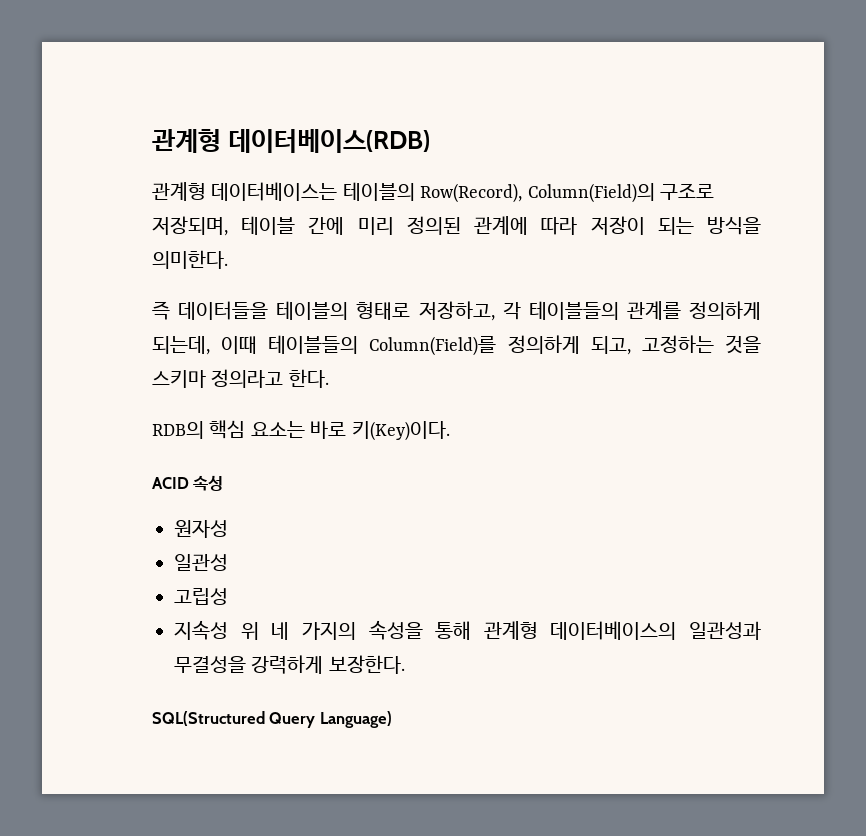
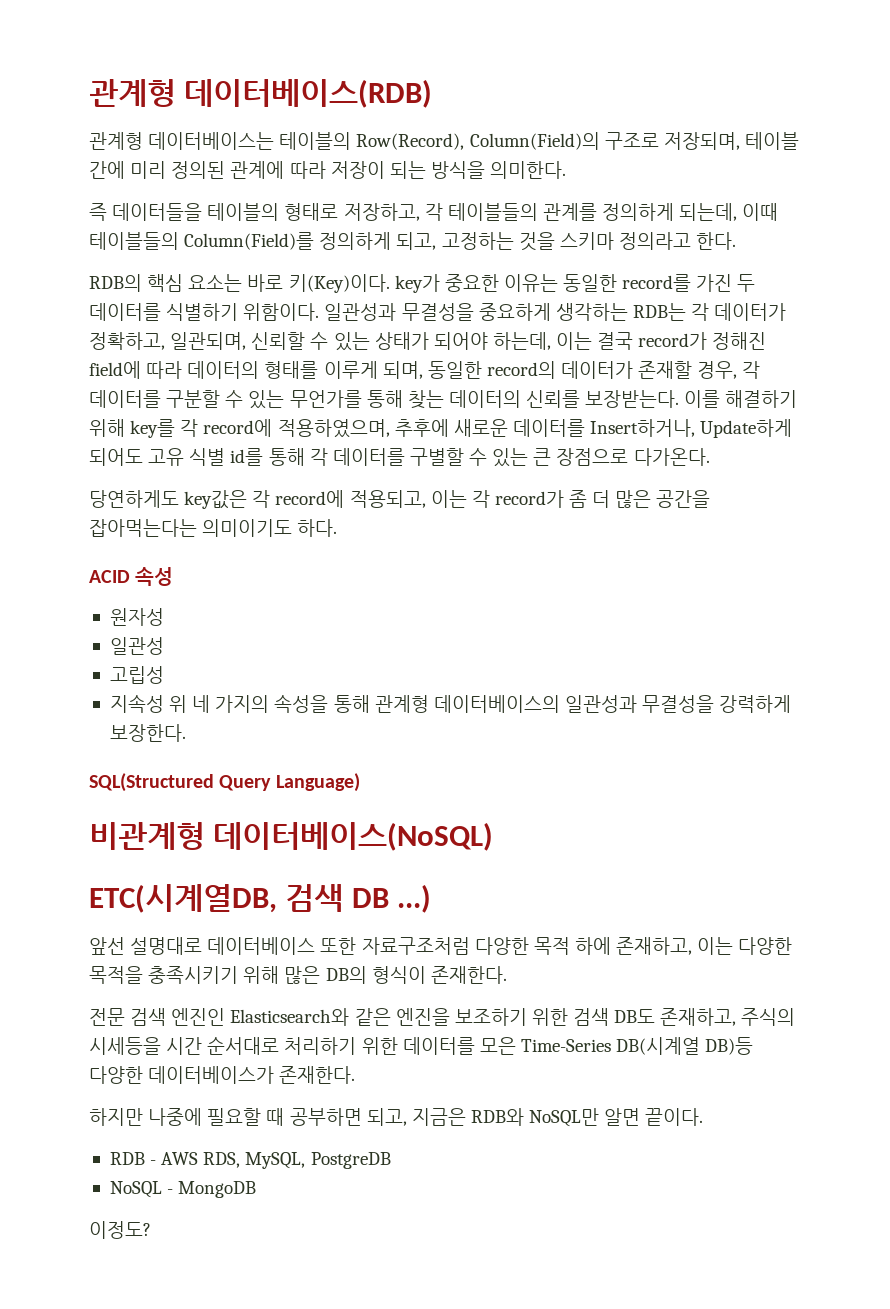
- RDB의 핵심 요소는 바로 키(Key)이다.
+ RDB의 핵심 요소는 바로 키(Key)이다. key가 중요한 이유는 동일한 record를 가진 두 데이터를 식별하기 위함이다. 일관성과 무결성을 중요하게 생각하는 RDB는 각 데이터가 정확하고, 일관되며, 신뢰할 수 있는 상태가 되어야 하는데, 이는 결국 record가 정해진 field에 따라 데이터의 형태를 이루게 되며, 동일한 record의 데이터가 존재할 경우, 각 데이터를 구분할 수 있는 무언가를 통해 찾는 데이터의 신뢰를 보장받는다. 이를 해결하기 위해 key를 각 record에 적용하였으며, 추후에 새로운 데이터를 Insert하거나, Update하게 되어도 고유 식별 id를 통해 각 데이터를 구별할 수 있는 큰 장점으로 다가온다.
+ 당연하게도 key값은 각 record에 적용되고, 이는 각 record가 좀 더 많은 공간을 잡아먹는다는 의미이기도 하다.
+ 비관계형 데이터베이스(NoSQL)
+ ETC(시계열DB, 검색 DB ...)
+ 앞선 설명대로 데이터베이스 또한 자료구조처럼 다양한 목적 하에 존재하고, 이는 다양한 목적을 충족시키기 위해 많은 DB의 형식이 존재한다.
+ 전문 검색 엔진인 Elasticsearch와 같은 엔진을 보조하기 위한 검색 DB도 존재하고, 주식의 시세등을 시간 순서대로 처리하기 위한 데이터를 모은 Time-Series DB(시계열 DB)등 다양한 데이터베이스가 존재한다.
+ 하지만 나중에 필요할 때 공부하면 되고, 지금은 RDB와 NoSQL만 알면 끝이다.
+ RDB - AWS RDS, MySQL, PostgreDB
+ NoSQL - MongoDB
+ 이정도?

